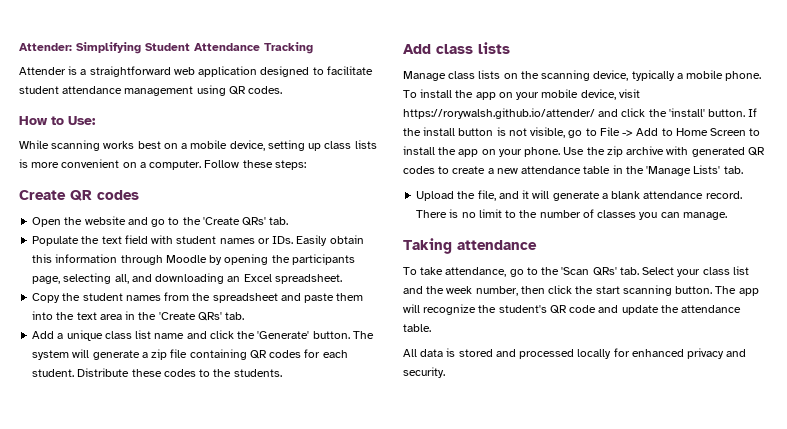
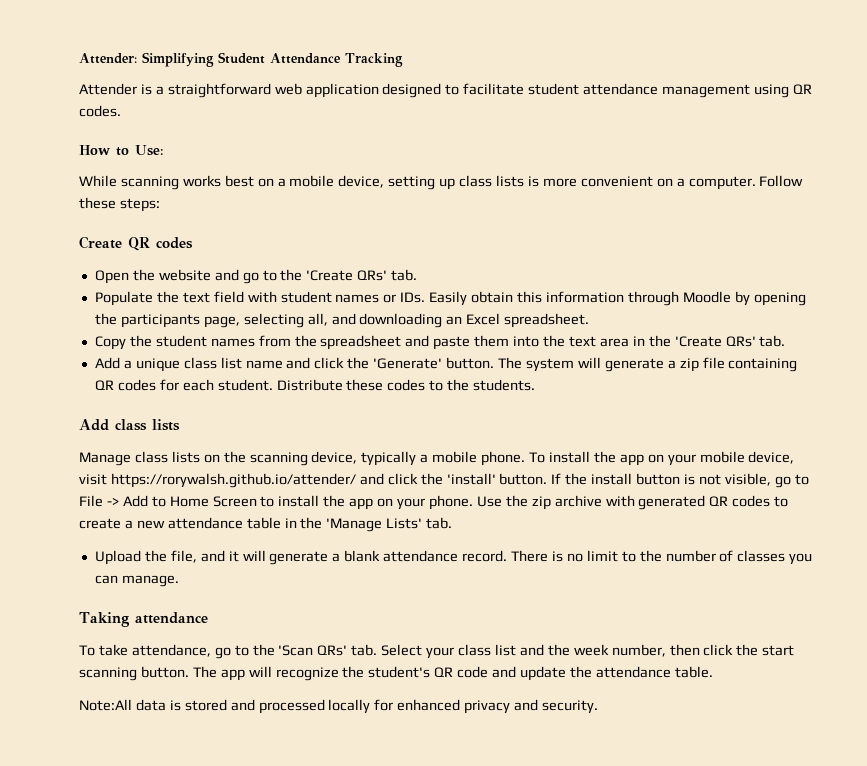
- All data is stored and processed locally for enhanced privacy and security.
+ Note:All data is stored and processed locally for enhanced privacy and security.

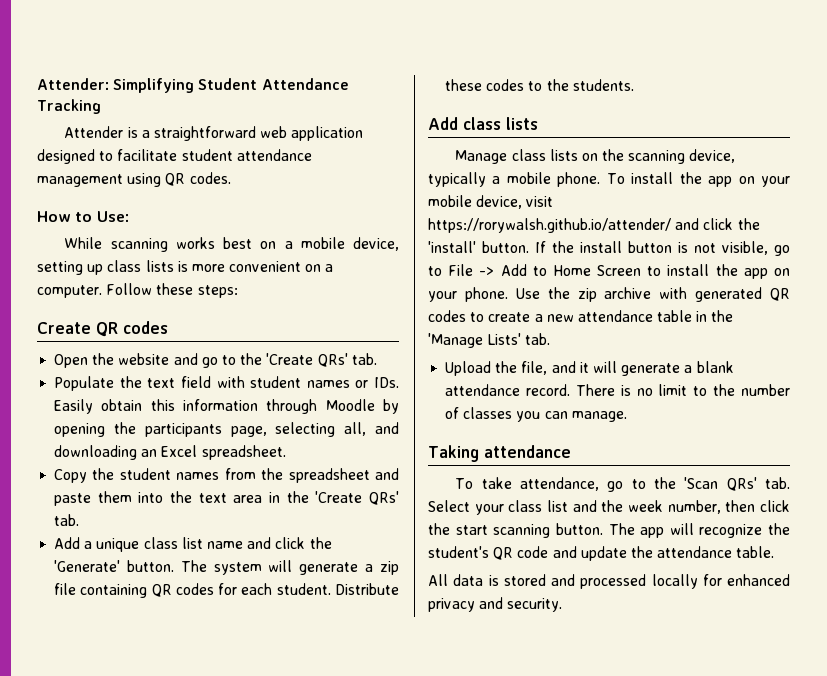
- Note:All data is stored and processed locally for enhanced privacy and security.
+ All data is stored and processed locally for enhanced privacy and security.

